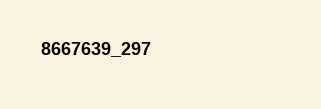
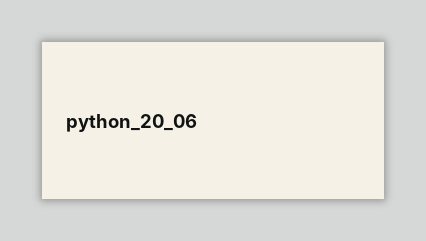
- 8667639_297
+ python_20_06

